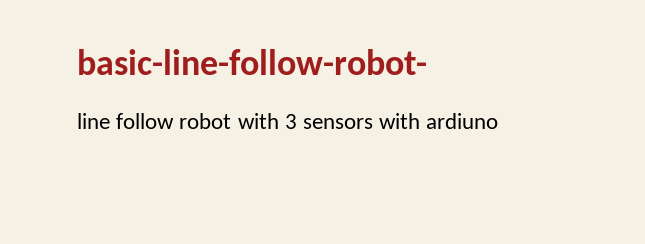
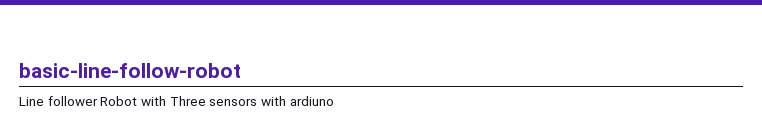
- basic-line-follow-robot-
- line follow robot with 3 sensors with ardiuno
+ basic-line-follow-robot
+ Line follower Robot with Three sensors with ardiuno

